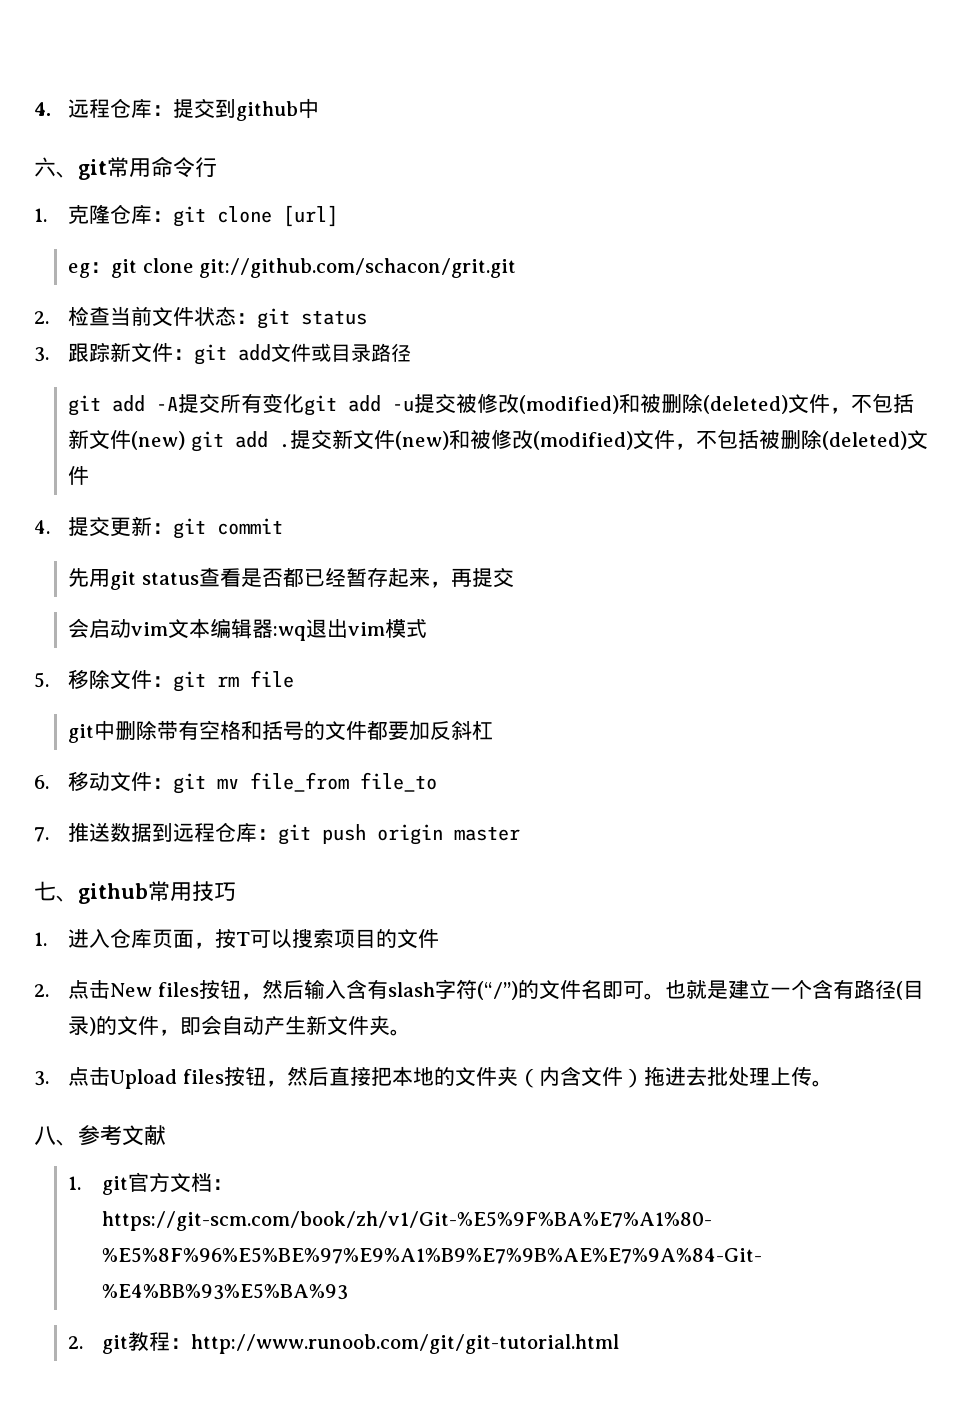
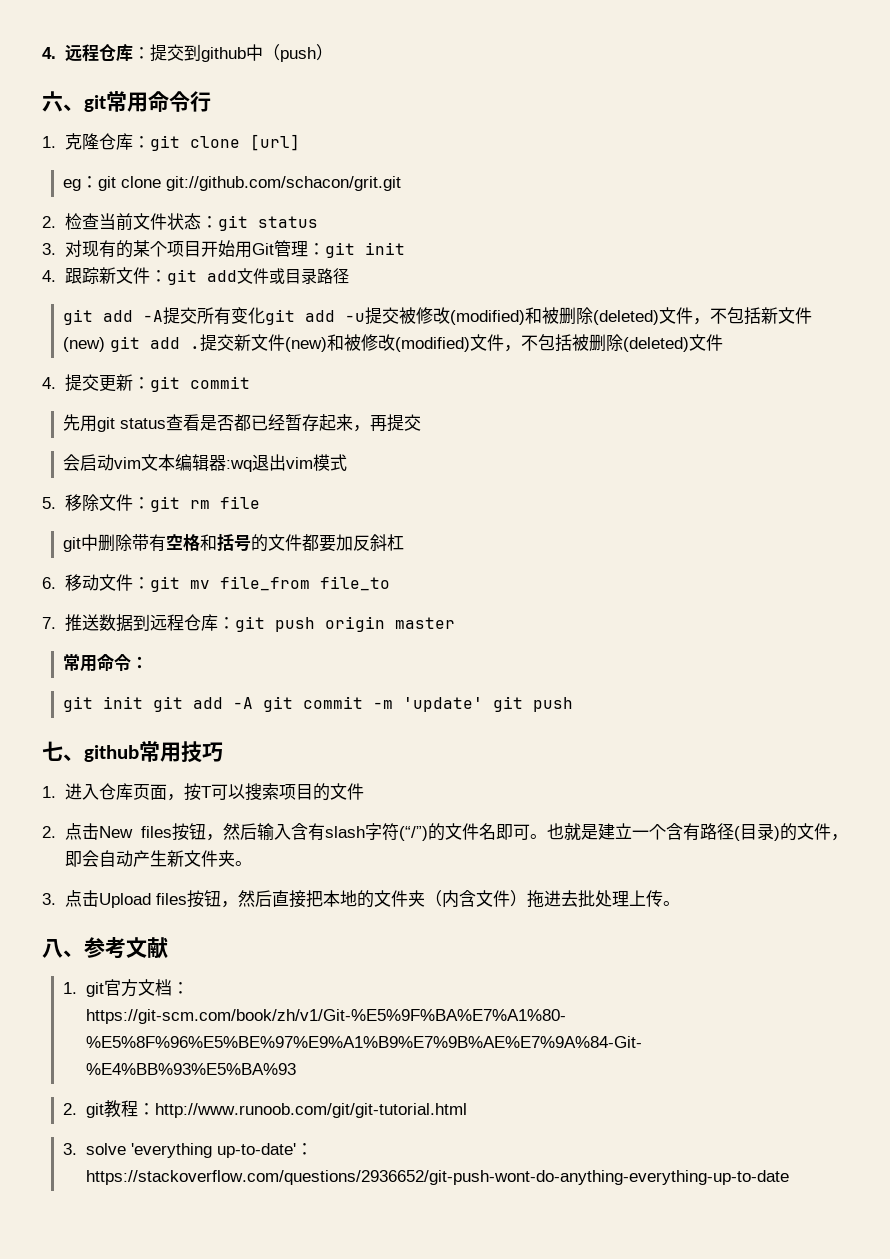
- 4.远程仓库：提交到github中
+ 4.远程仓库：提交到github中（push）
- 3.跟踪新文件：git add文件或目录路径
+ 3.对现有的某个项目开始用Git管理：git init
+ 4.跟踪新文件：git add文件或目录路径
+ 常用命令：
+ git init git add -A git commit -m 'update' git push
+ 3. solve 'everything up-to-date'：https://stackoverflow.com/questions/2936652/git-push-wont-do-anything-everything-up-to-date

